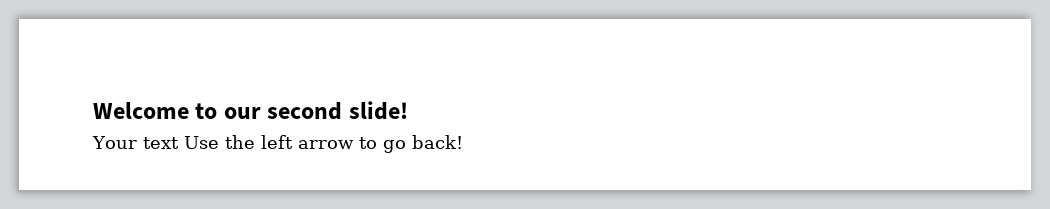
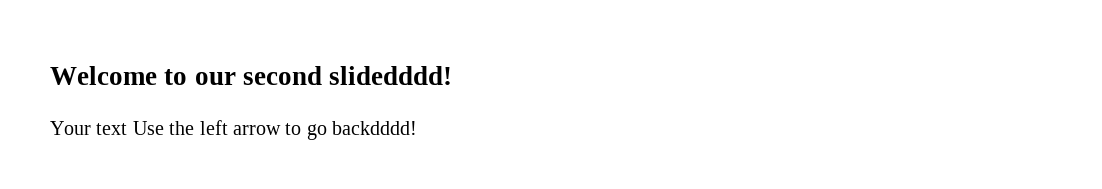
- Welcome to our second slide!
+ Welcome to our second slidedddd!
- Your text Use the left arrow to go back!
+ Your text Use the left arrow to go backdddd!

